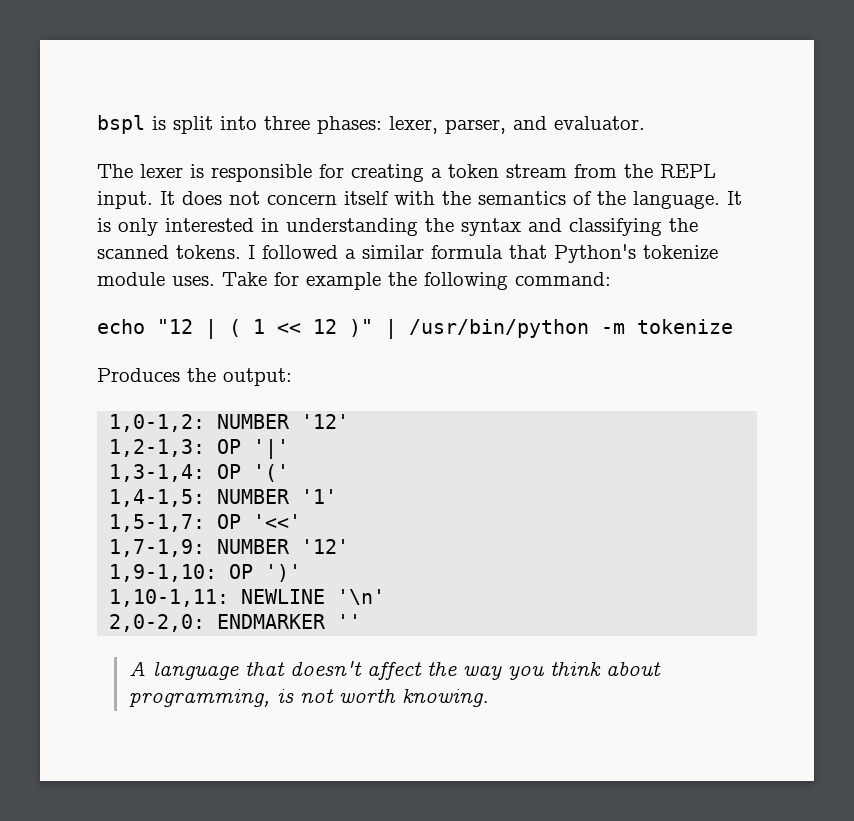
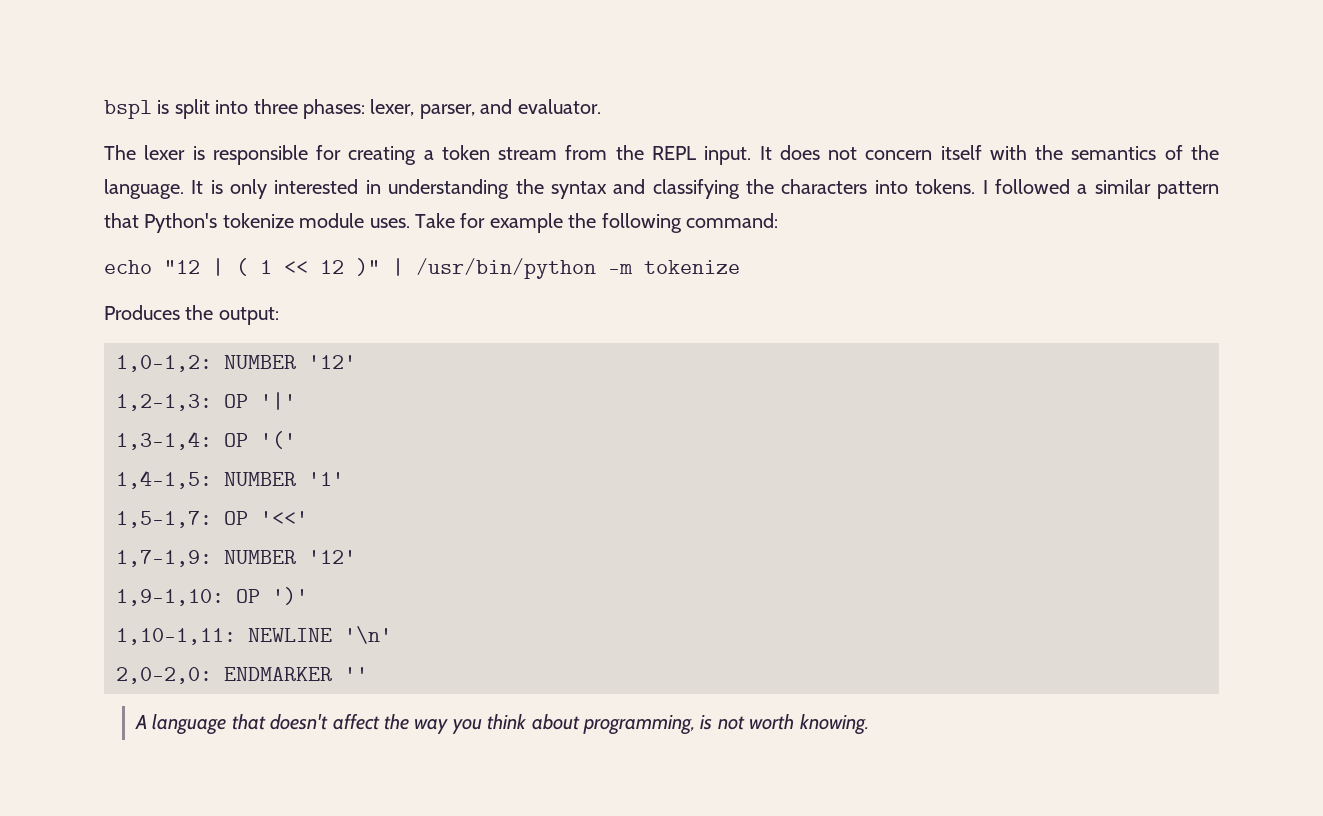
- It is only interested in understanding the syntax and classifying the scanned tokens.
+ It is only interested in understanding the syntax and classifying the characters into tokens.
- I followed a similar formula that Python's tokenize module uses.
+ I followed a similar pattern that Python's tokenize module uses.

